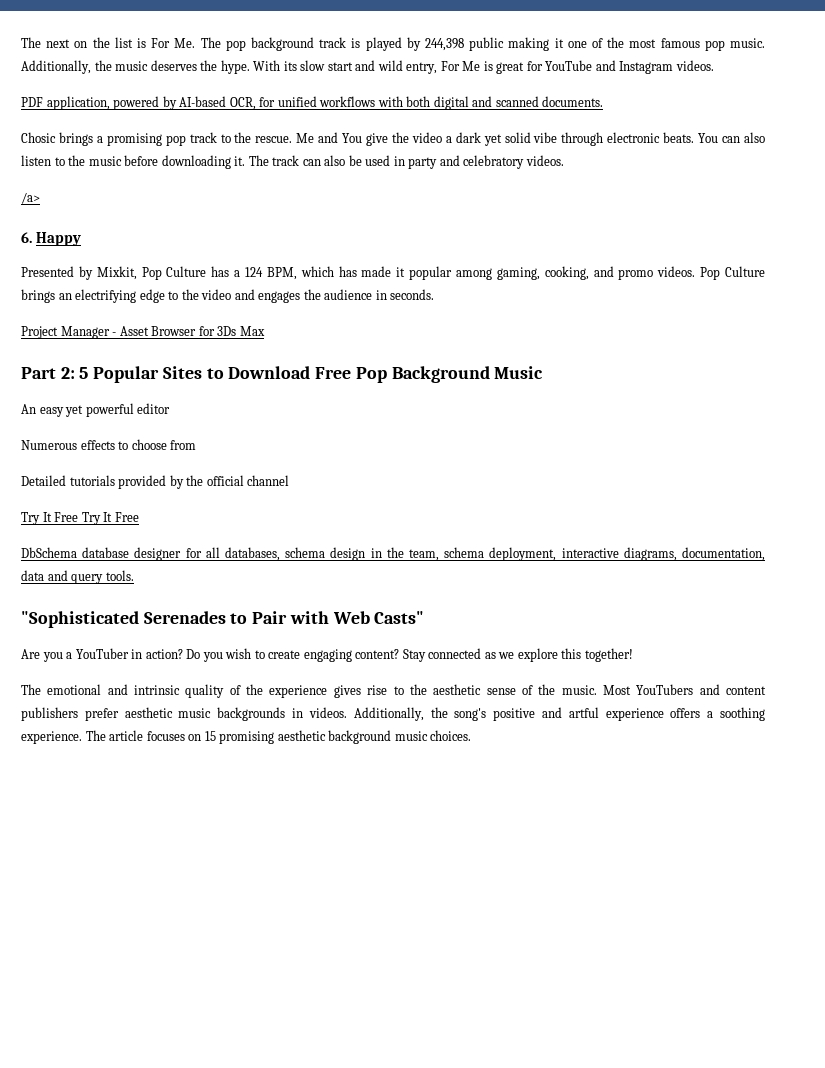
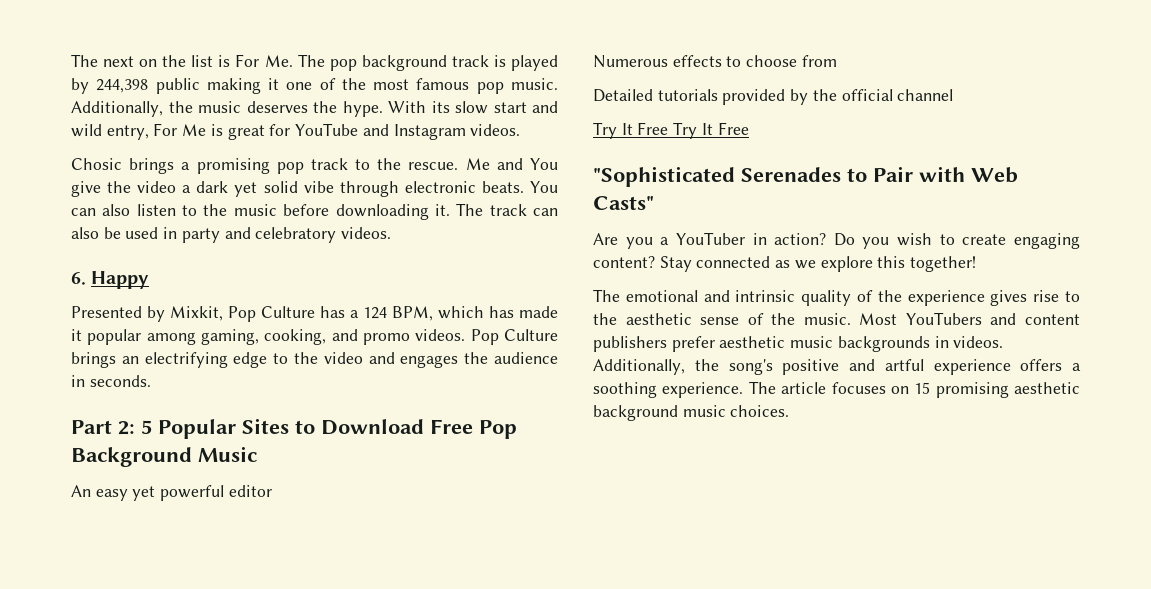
- PDF application, powered by AI-based OCR, for unified workflows with both digital and scanned documents.
- /a>
- Project Manager - Asset Browser for 3Ds Max
- DbSchema database designer for all databases, schema design in the team, schema deployment, interactive diagrams, documentation, data and query tools.

